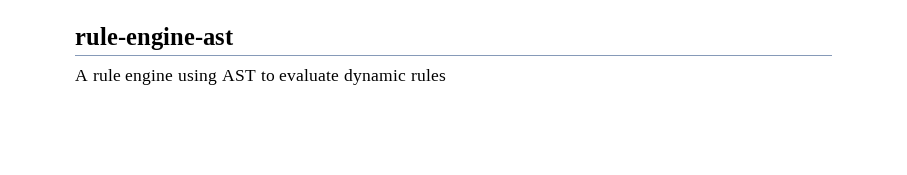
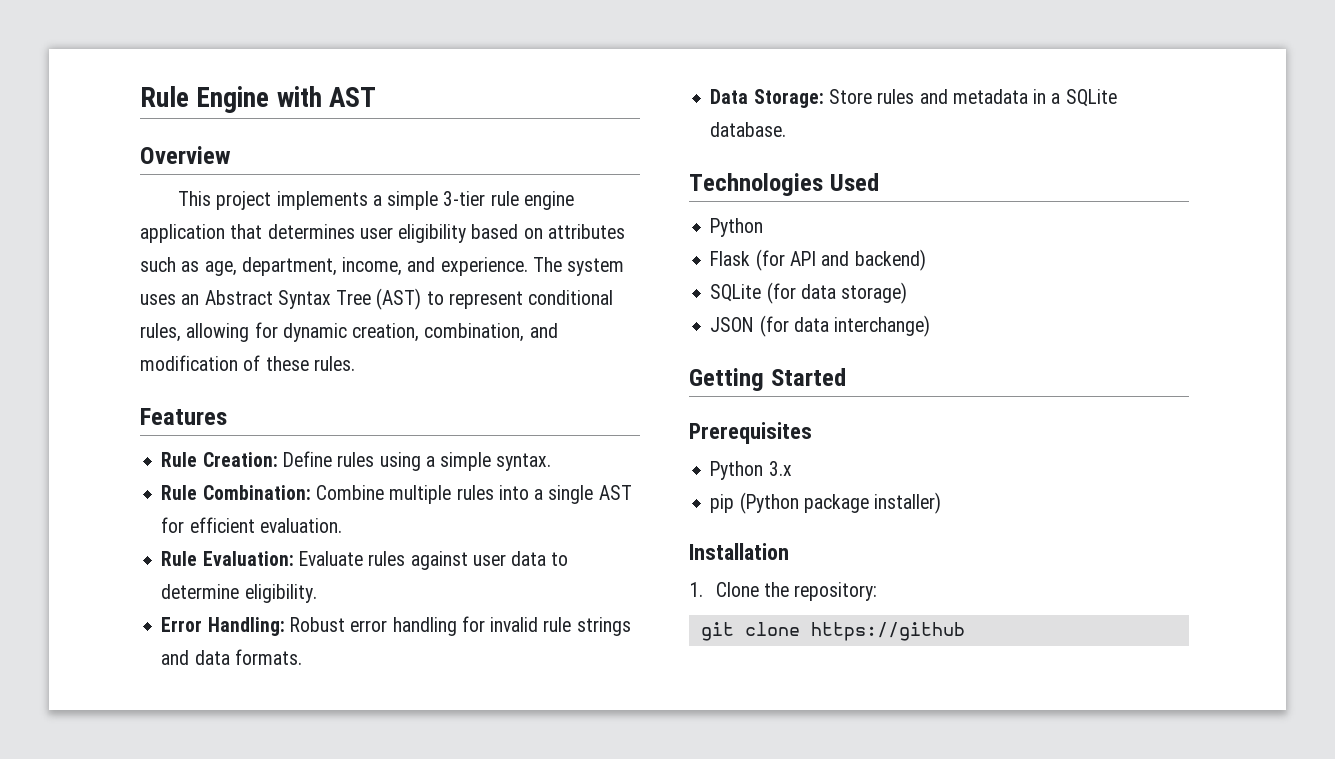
- rule-engine-ast
- A rule engine using AST to evaluate dynamic rules
+ Rule Engine with AST
+ Overview
+ This project implements a simple 3-tier rule engine application that determines user eligibility based on attributes such as age, department, income, and experience. The system uses an Abstract Syntax Tree (AST) to represent conditional rules, allowing for dynamic creation, combination, and modification of these rules.
+ Features
+ Rule Creation: Define rules using a simple syntax.
+ Rule Combination: Combine multiple rules into a single AST for efficient evaluation.
+ Rule Evaluation: Evaluate rules against user data to determine eligibility.
+ Error Handling: Robust error handling for invalid rule strings and data formats.
+ Data Storage: Store rules and metadata in a SQLite database.
+ Technologies Used
+ Python
+ Flask (for API and backend)
+ SQLite (for data storage)
+ JSON (for data interchange)
+ Getting Started
+ Prerequisites
+ Python 3.x
+ pip (Python package installer)
+ Installation
+ 1. Clone the repository:
+ git clone https://github

